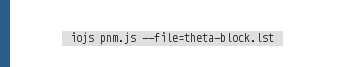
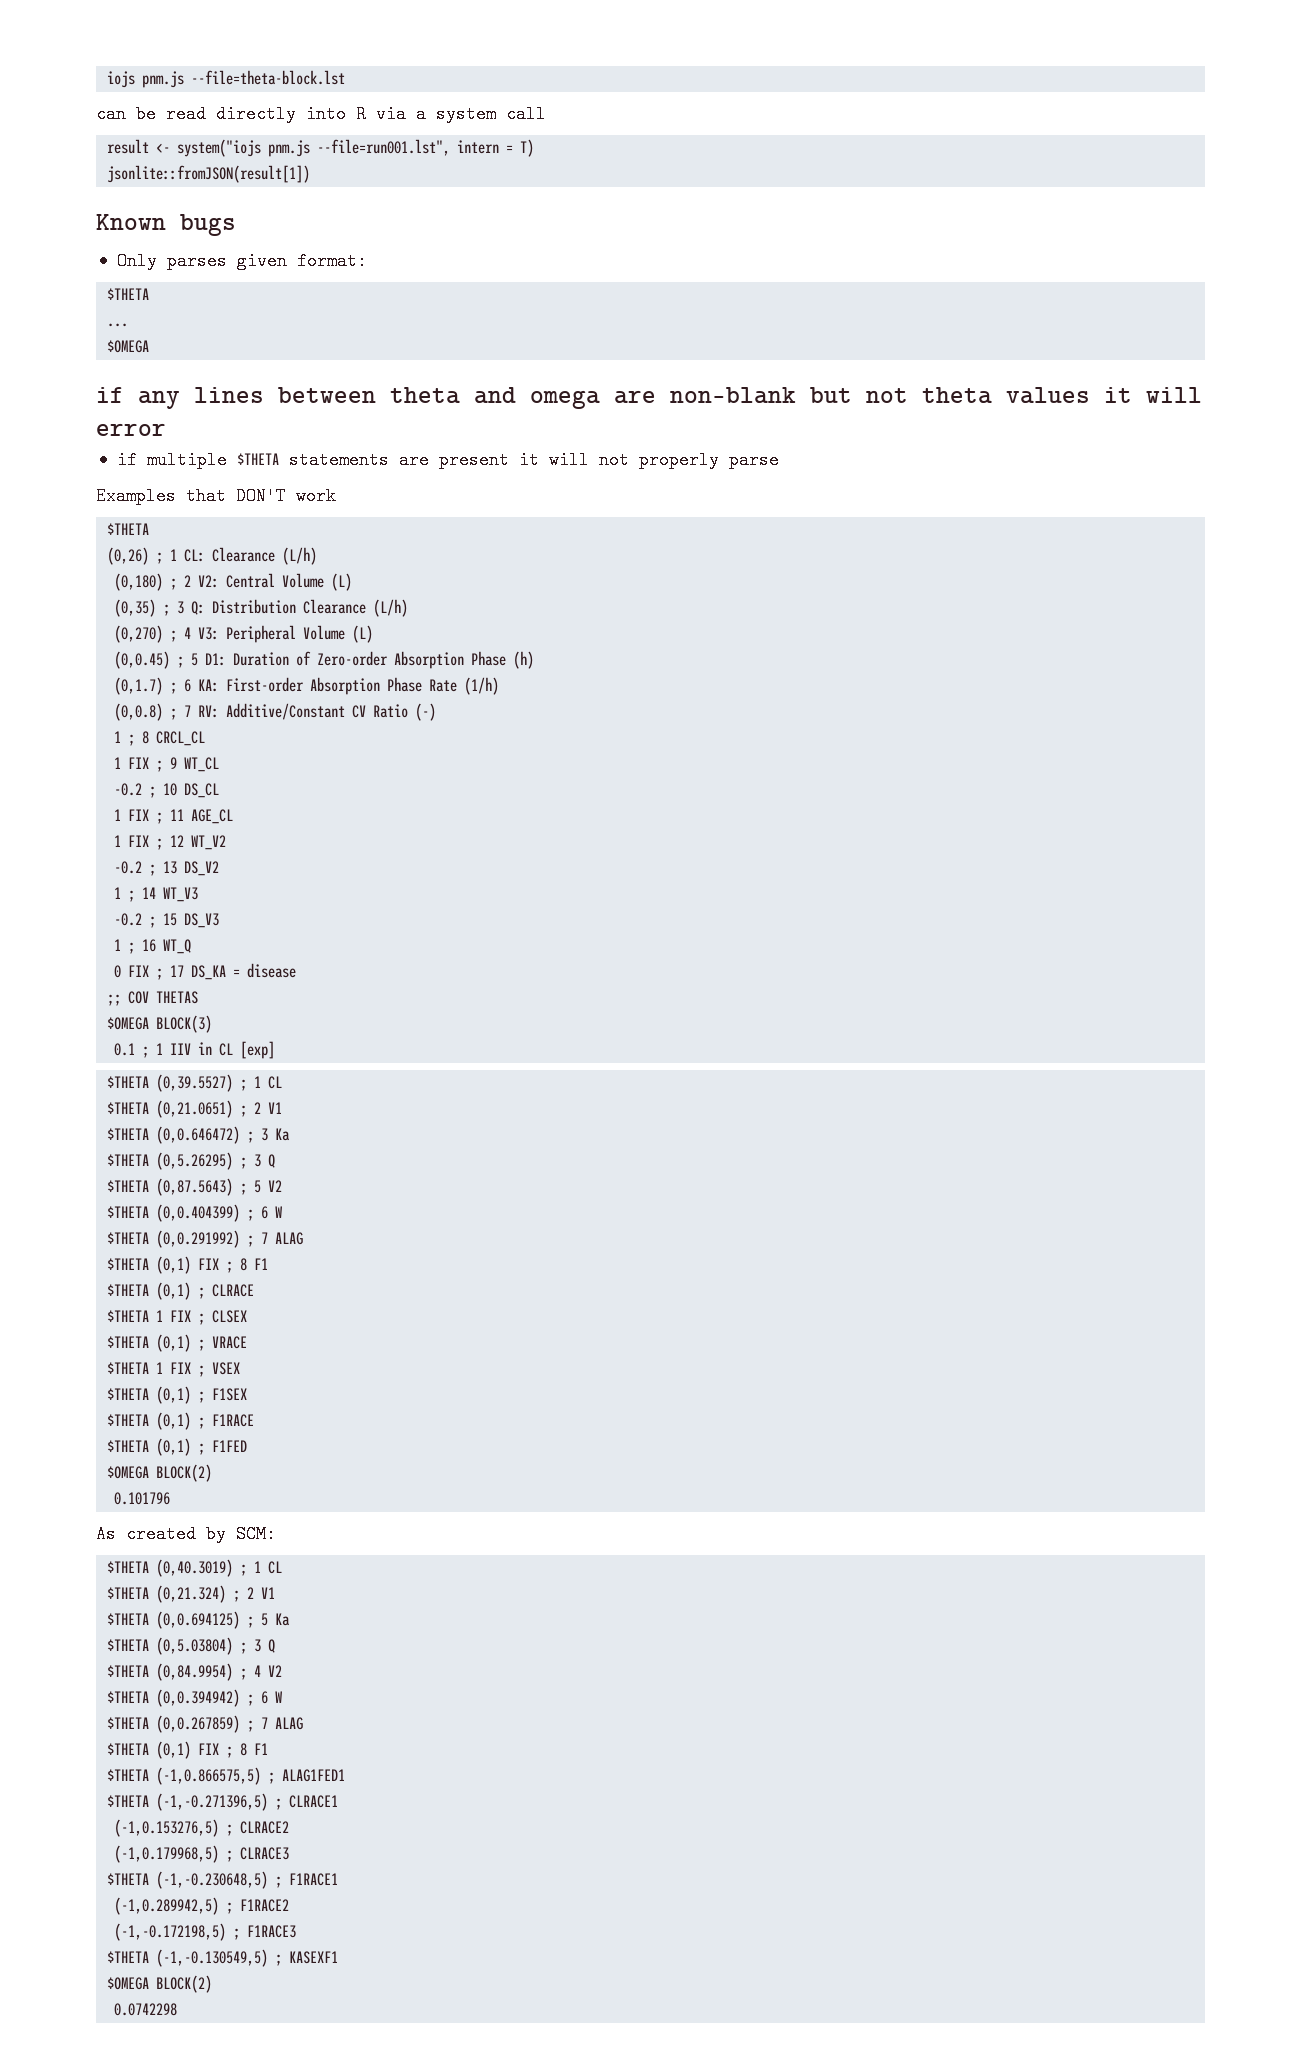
+ can be read directly into R via a system call
+ result <- system("iojs pnm.js --file=run001.lst", intern = T)
+ jsonlite::fromJSON(result[1])
+ Known bugs
+ Only parses given format:
+ $THETA
+ ...
+ $OMEGA
+ if any lines between theta and omega are non-blank but not theta values it will error
+ if multiple $THETA statements are present it will not properly parse
+ Examples that DON'T work
+ $THETA
+ (0,26) ; 1 CL: Clearance (L/h)
+ (0,180) ; 2 V2: Central Volume (L)
+ (0,35) ; 3 Q: Distribution Clearance (L/h)
+ (0,270) ; 4 V3: Peripheral Volume (L)
+ (0,0.45) ; 5 D1: Duration of Zero-order Absorption Phase (h)
+ (0,1.7) ; 6 KA: First-order Absorption Phase Rate (1/h)
+ (0,0.8) ; 7 RV: Additive/Constant CV Ratio (-)
+ 1 ; 8 CRCL_CL
+ 1 FIX ; 9 WT_CL
+ -0.2 ; 10 DS_CL
+ 1 FIX ; 11 AGE_CL
+ 1 FIX ; 12 WT_V2
+ -0.2 ; 13 DS_V2
+ 1 ; 14 WT_V3
+ -0.2 ; 15 DS_V3
+ 1 ; 16 WT_Q
+ 0 FIX ; 17 DS_KA = disease
+ ;; COV THETAS
+ $OMEGA BLOCK(3)
+ 0.1 ; 1 IIV in CL [exp]
+ $THETA (0,39.5527) ; 1 CL
+ $THETA (0,21.0651) ; 2 V1
+ $THETA (0,0.646472) ; 3 Ka
+ $THETA (0,5.26295) ; 3 Q
+ $THETA (0,87.5643) ; 5 V2
+ $THETA (0,0.404399) ; 6 W
+ $THETA (0,0.291992) ; 7 ALAG
+ $THETA (0,1) FIX ; 8 F1
+ $THETA (0,1) ; CLRACE
+ $THETA 1 FIX ; CLSEX
+ $THETA (0,1) ; VRACE
+ $THETA 1 FIX ; VSEX
+ $THETA (0,1) ; F1SEX
+ $THETA (0,1) ; F1RACE
+ $THETA (0,1) ; F1FED
+ $OMEGA BLOCK(2)
+ 0.101796
+ As created by SCM:
+ $THETA (0,40.3019) ; 1 CL
+ $THETA (0,21.324) ; 2 V1
+ $THETA (0,0.694125) ; 5 Ka
+ $THETA (0,5.03804) ; 3 Q
+ $THETA (0,84.9954) ; 4 V2
+ $THETA (0,0.394942) ; 6 W
+ $THETA (0,0.267859) ; 7 ALAG
+ $THETA (0,1) FIX ; 8 F1
+ $THETA (-1,0.866575,5) ; ALAG1FED1
+ $THETA (-1,-0.271396,5) ; CLRACE1
+ (-1,0.153276,5) ; CLRACE2
+ (-1,0.179968,5) ; CLRACE3
+ $THETA (-1,-0.230648,5) ; F1RACE1
+ (-1,0.289942,5) ; F1RACE2
+ (-1,-0.172198,5) ; F1RACE3
+ $THETA (-1,-0.130549,5) ; KASEXF1
+ $OMEGA BLOCK(2)
+ 0.0742298

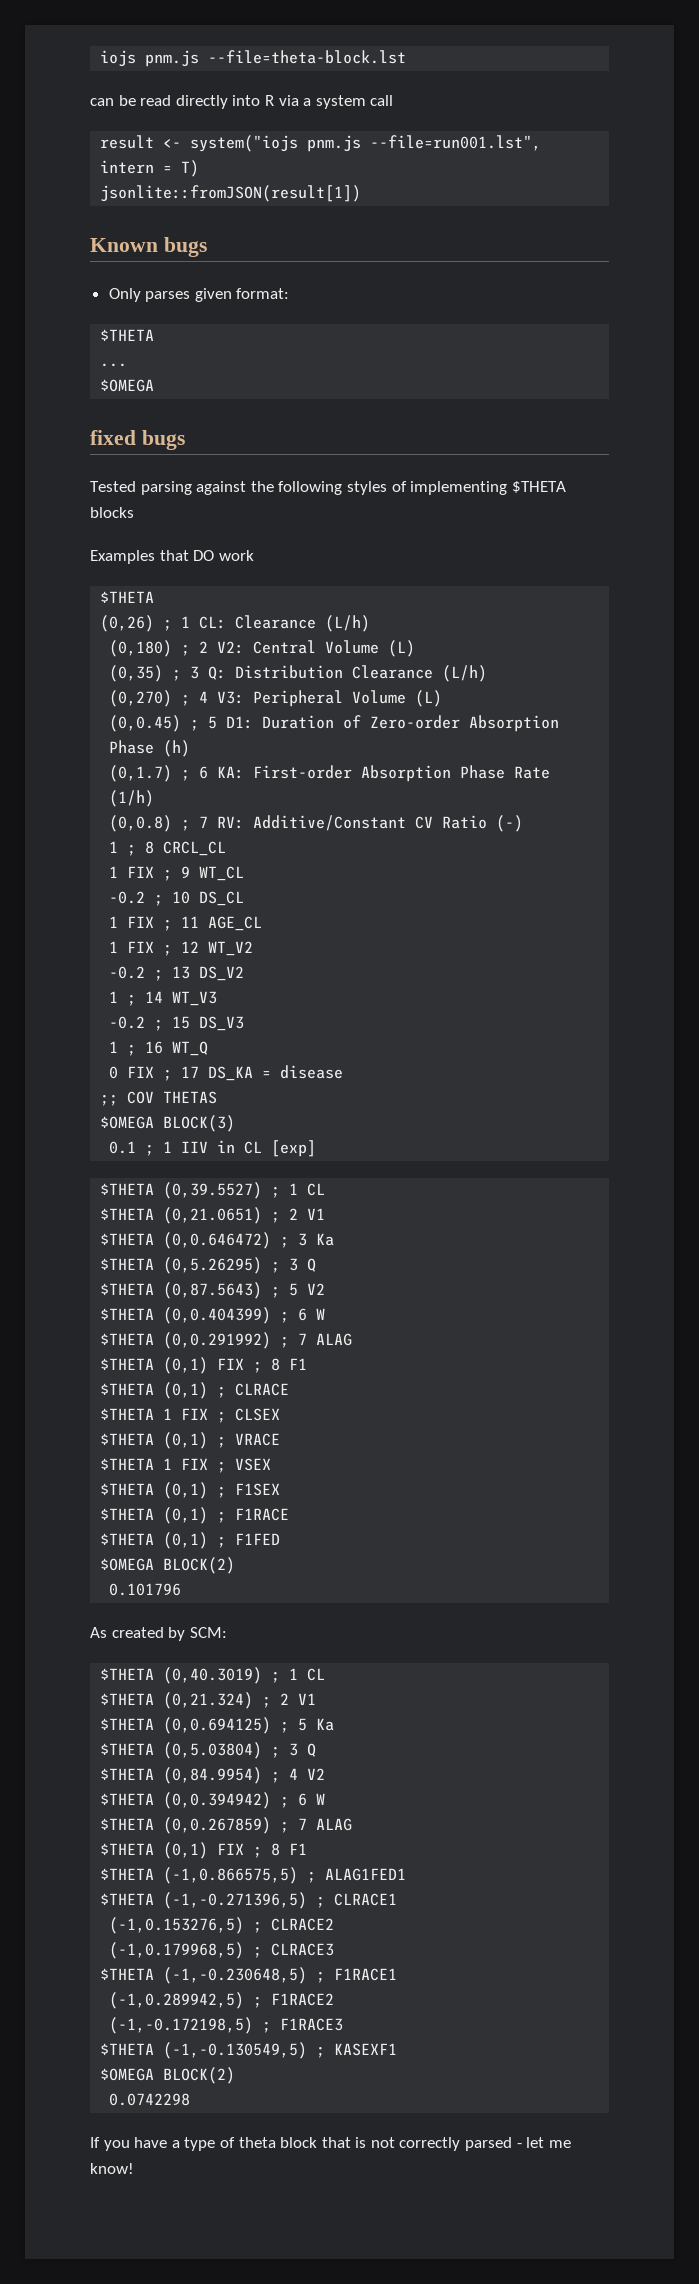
- if any lines between theta and omega are non-blank but not theta values it will error
- if multiple $THETA statements are present it will not properly parse
+ fixed bugs
+ Tested parsing against the following styles of implementing $THETA blocks
- Examples that DON'T work
+ Examples that DO work
+ If you have a type of theta block that is not correctly parsed - let me know!

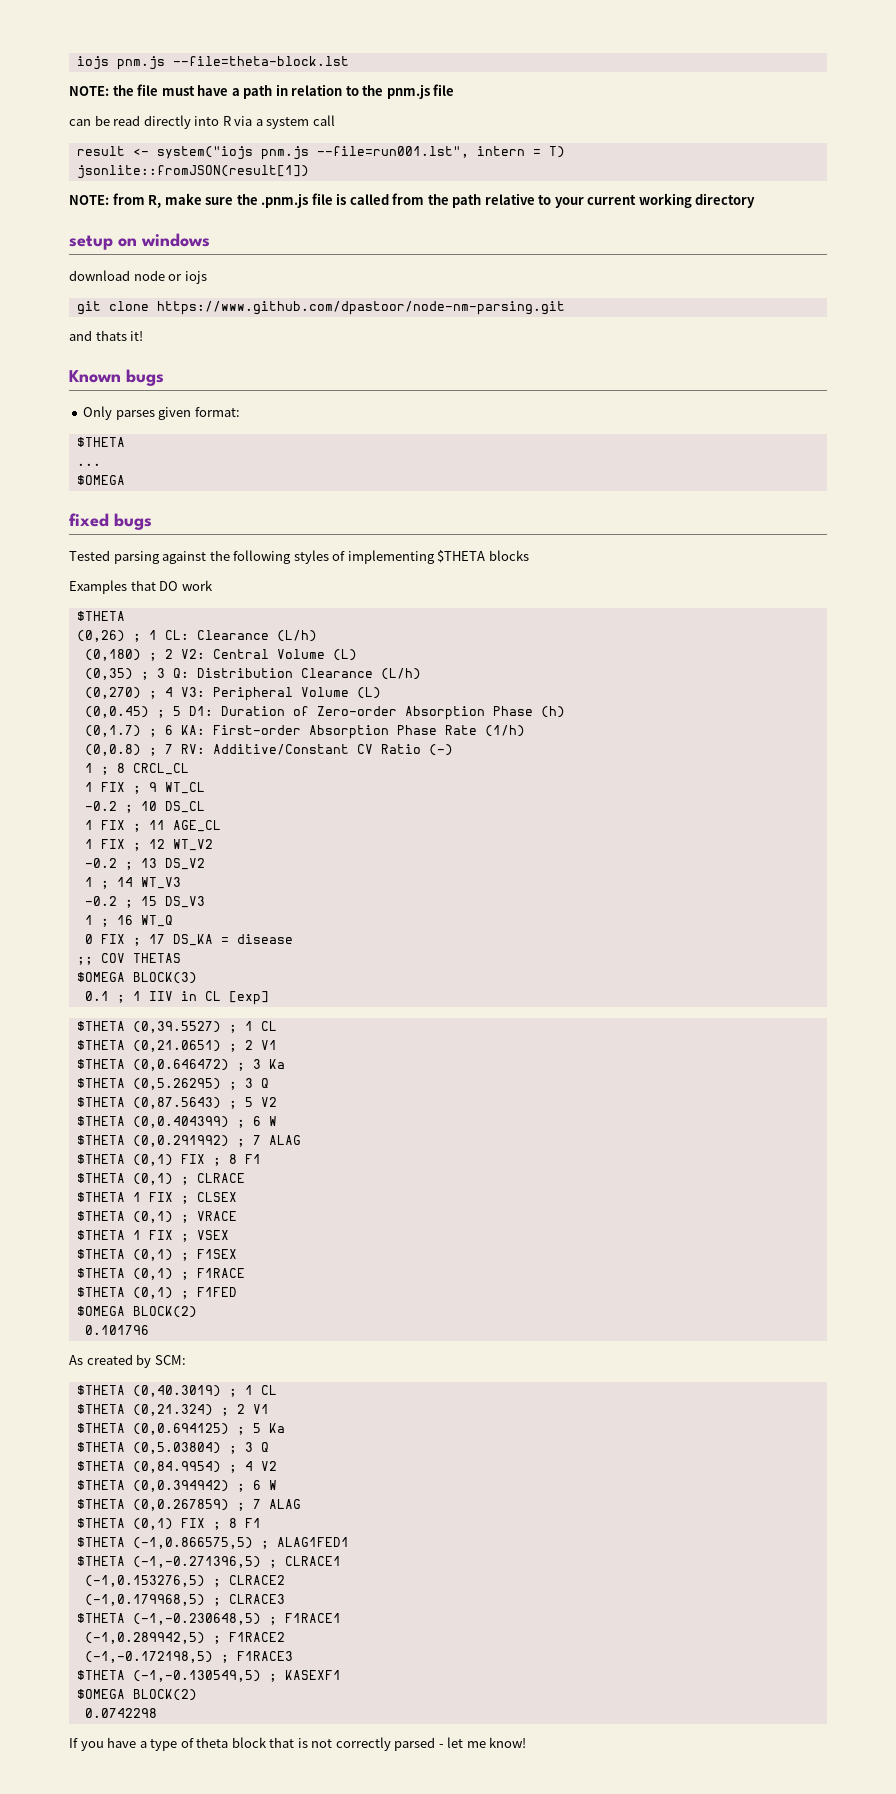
+ NOTE: the file must have a path in relation to the pnm.js file
+ NOTE: from R, make sure the .pnm.js file is called from the path relative to your current working directory
+ setup on windows
+ download node or iojs
+ git clone https://www.github.com/dpastoor/node-nm-parsing.git
+ and thats it!

